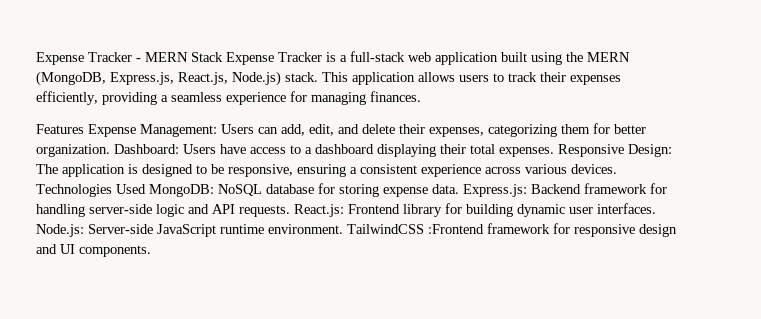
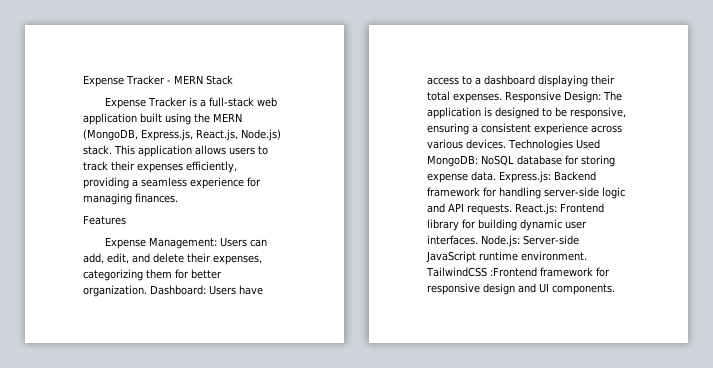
- Expense Tracker - MERN Stack Expense Tracker is a full-stack web application built using the MERN (MongoDB, Express.js, React.js, Node.js) stack.
+ Expense Tracker - MERN Stack
+ Expense Tracker is a full-stack web application built using the MERN (MongoDB, Express.js, React.js, Node.js) stack.
- Features Expense Management: Users can add, edit, and delete their expenses, categorizing them for better organization.
+ Features
+ Expense Management: Users can add, edit, and delete their expenses, categorizing them for better organization.

